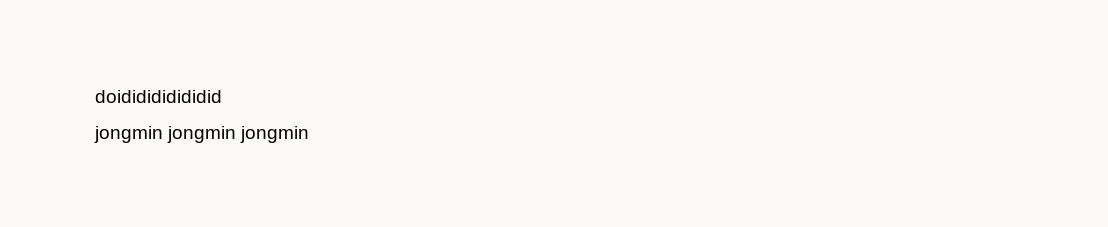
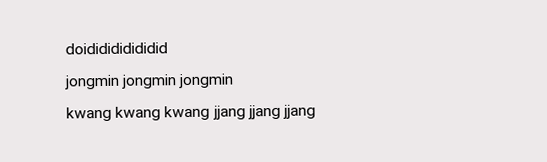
+ kwang kwang kwang jjang jjang jjang

